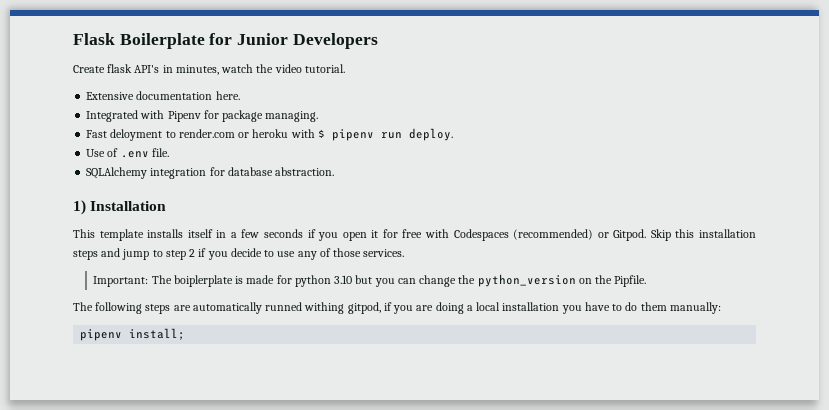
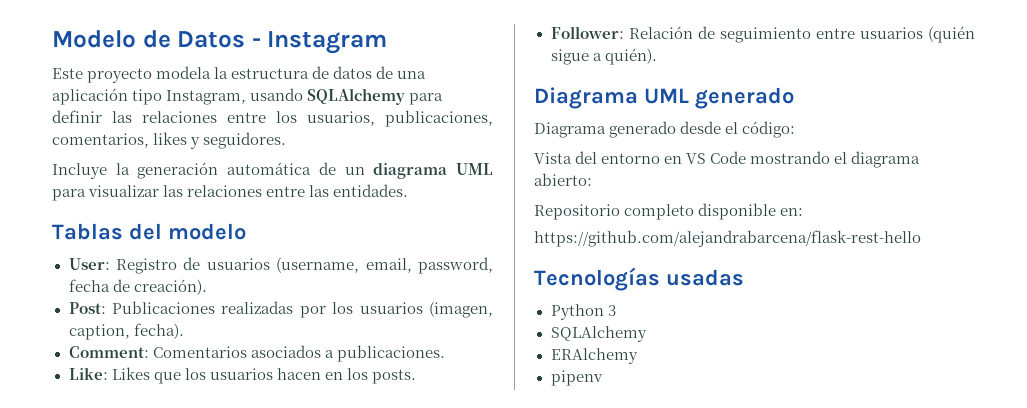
- Flask Boilerplate for Junior Developers
- Create flask API's in minutes, watch the video tutorial.
- Extensive documentation here.
- Integrated with Pipenv for package managing.
- Fast deloyment to render.com or heroku with $ pipenv run deploy.
- Use of .env file.
- SQLAlchemy integration for database abstraction.
- 1) Installation
- This template installs itself in a few seconds if you open it for free with Codespaces (recommended) or Gitpod. Skip this installation steps and jump to step 2 if you decide to use any of those services.
- Important: The boiplerplate is made for python 3.10 but you can change the python_version on the Pipfile.
- The following steps are automatically runned withing gitpod, if you are doing a local installation you have to do them manually:
- pipenv install;
+ Modelo de Datos - Instagram
+ Este proyecto modela la estructura de datos de una aplicación tipo Instagram, usando SQLAlchemy para definir las relaciones entre los usuarios, publicaciones, comentarios, likes y seguidores.
+ Incluye la generación automática de un diagrama UML para visualizar las relaciones entre las entidades.
+ Tablas del modelo
+ User: Registro de usuarios (username, email, password, fecha de creación).
+ Post: Publicaciones realizadas por los usuarios (imagen, caption, fecha).
+ Comment: Comentarios asociados a publicaciones.
+ Like: Likes que los usuarios hacen en los posts.
+ Follower: Relación de seguimiento entre usuarios (quién sigue a quién).
+ Diagrama UML generado
+ Diagrama generado desde el código:
+ Vista del entorno en VS Code mostrando el diagrama abierto:
+ Repositorio completo disponible en:
+ https://github.com/alejandrabarcena/flask-rest-hello
+ Tecnologías usadas
+ Python 3
+ SQLAlchemy
+ ERAlchemy
+ pipenv

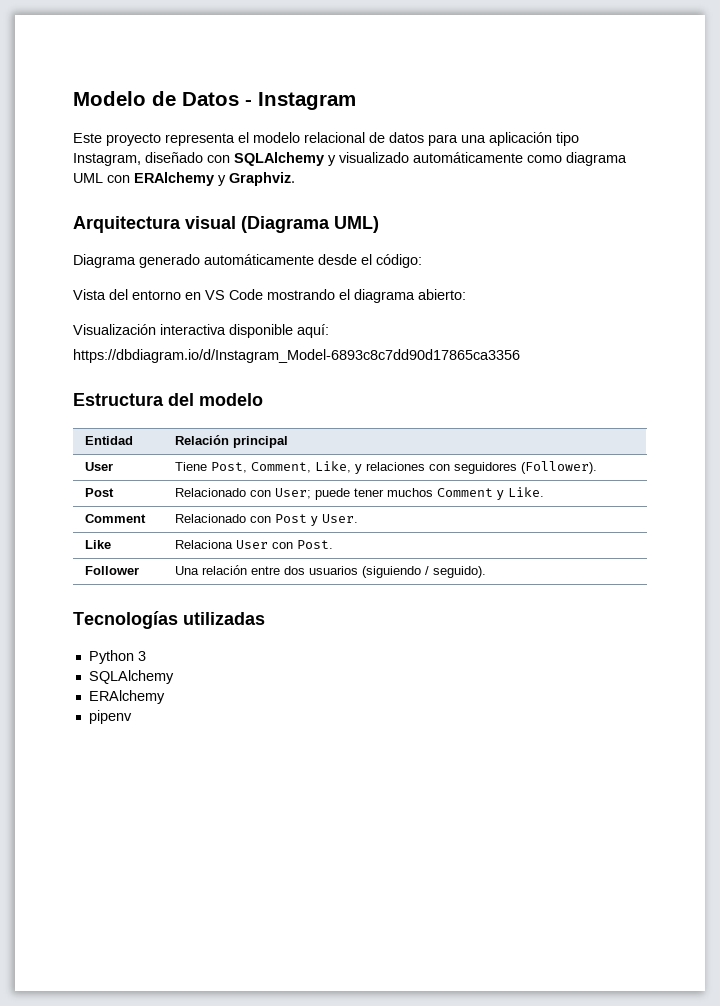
- Este proyecto modela la estructura de datos de una aplicación tipo Instagram, usando SQLAlchemy para definir las relaciones entre los usuarios, publicaciones, comentarios, likes y seguidores.
- Incluye la generación automática de un diagrama UML para visualizar las relaciones entre las entidades.
- Tablas del modelo
- User: Registro de usuarios (username, email, password, fecha de creación).
- Post: Publicaciones realizadas por los usuarios (imagen, caption, fecha).
- Comment: Comentarios asociados a publicaciones.
- Like: Likes que los usuarios hacen en los posts.
- Follower: Relación de seguimiento entre usuarios (quién sigue a quién).
- Diagrama UML generado
+ Este proyecto representa el modelo relacional de datos para una aplicación tipo Instagram, diseñado con SQLAlchemy y visualizado automáticamente como diagrama UML con ERAlchemy y Graphviz.
+ Arquitectura visual (Diagrama UML)
- Diagrama generado desde el código:
+ Diagrama generado automáticamente desde el código:
- Repositorio completo disponible en:
- https://github.com/alejandrabarcena/flask-rest-hello
+ Visualización interactiva disponible aquí:
+ https://dbdiagram.io/d/Instagram_Model-6893c8c7dd90d17865ca3356
+ Estructura del modelo
+ Entidad | Relación principal
+ User | Tiene Post, Comment, Like, y relaciones con seguidores (Follower).
+ Post | Relacionado con User; puede tener muchos Comment y Like.
+ Comment | Relacionado con Post y User.
+ Like | Relaciona User con Post.
+ Follower | Una relación entre dos usuarios (siguiendo / seguido).
- Tecnologías usadas
+ Tecnologías utilizadas

